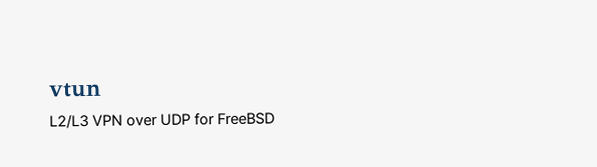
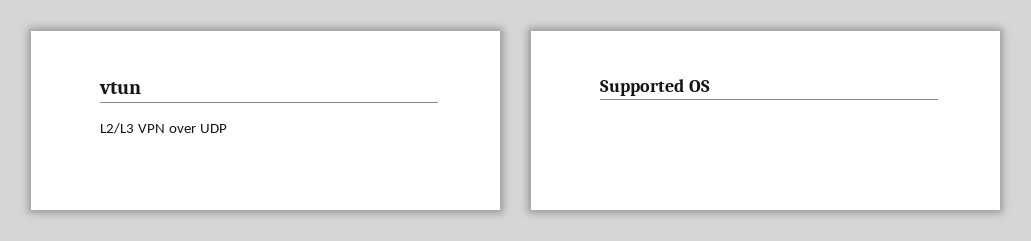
- L2/L3 VPN over UDP for FreeBSD
+ L2/L3 VPN over UDP
+ Supported OS

